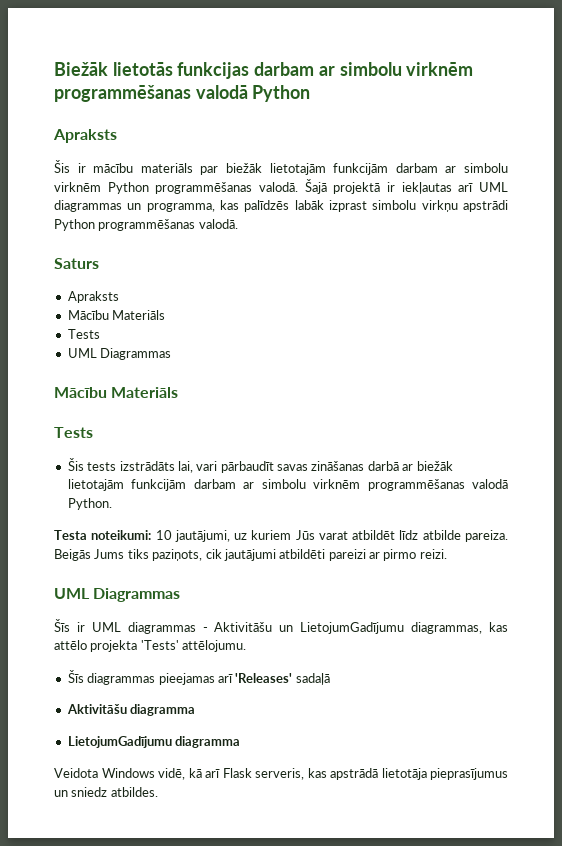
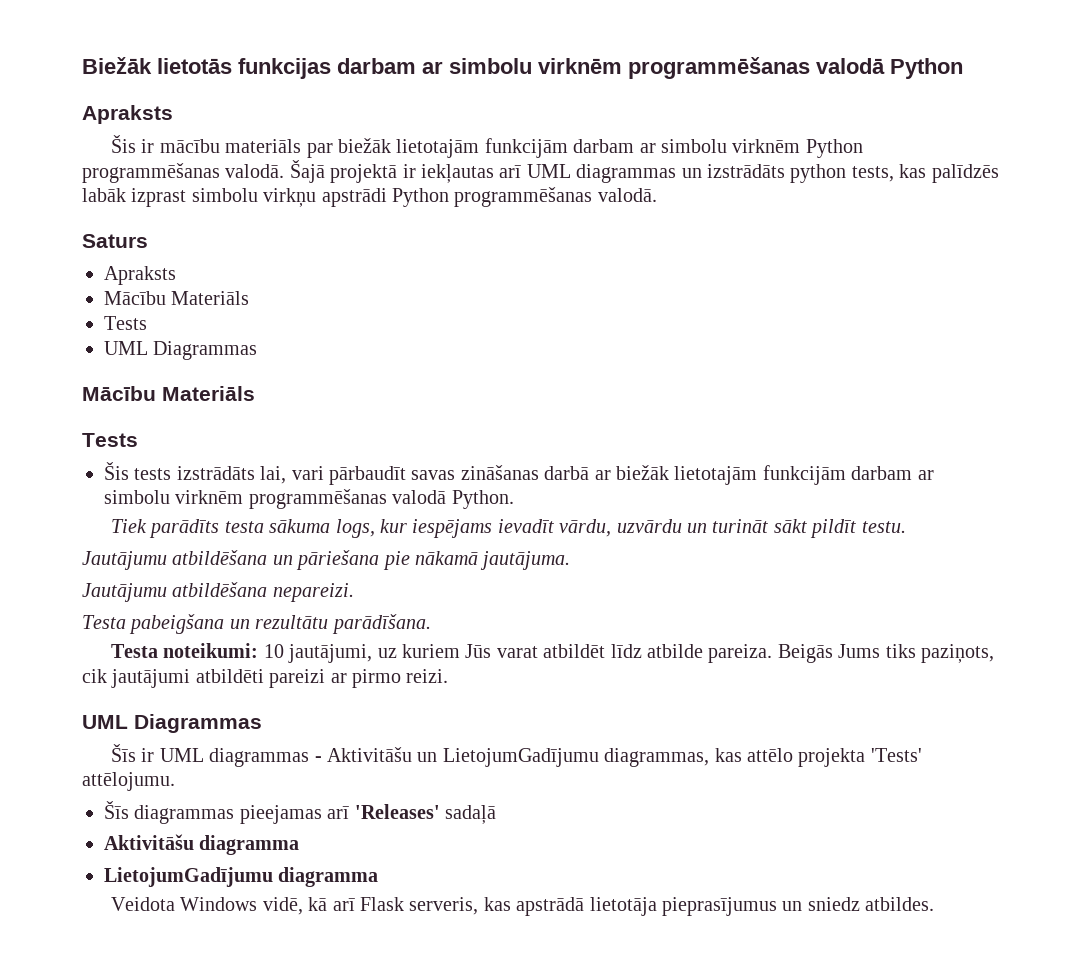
- Šajā projektā ir iekļautas arī UML diagrammas un programma, kas palīdzēs labāk izprast simbolu virkņu apstrādi Python programmēšanas valodā.
+ Šajā projektā ir iekļautas arī UML diagrammas un izstrādāts python tests, kas palīdzēs labāk izprast simbolu virkņu apstrādi Python programmēšanas valodā.
+ Tiek parādīts testa sākuma logs, kur iespējams ievadīt vārdu, uzvārdu un turināt sākt pildīt testu.
+ Jautājumu atbildēšana un pāriešana pie nākamā jautājuma.
+ Jautājumu atbildēšana nepareizi.
+ Testa pabeigšana un rezultātu parādīšana.

